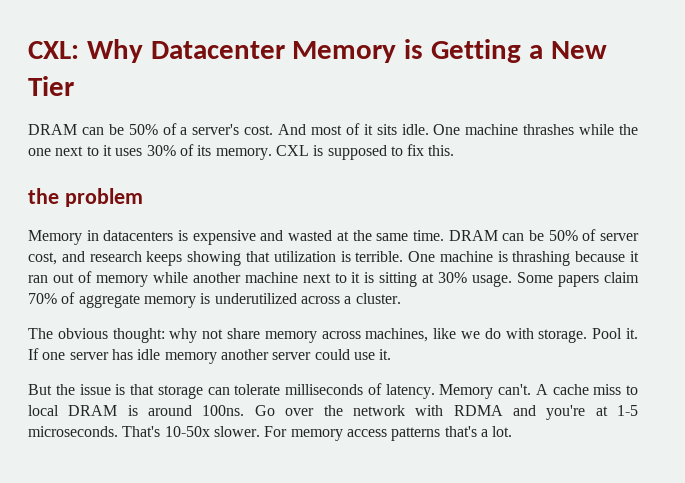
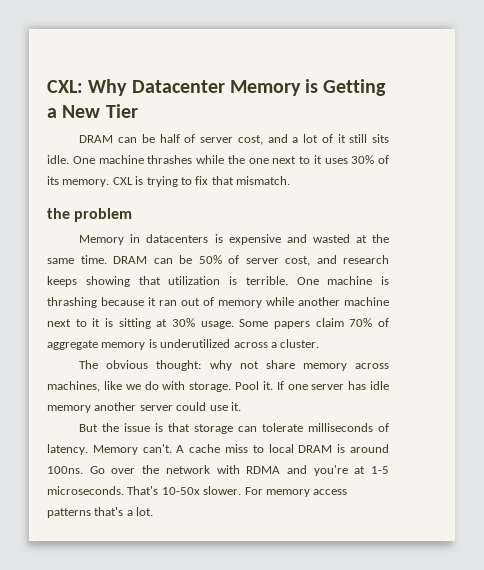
- DRAM can be 50% of a server's cost. And most of it sits idle.
+ DRAM can be half of server cost, and a lot of it still sits idle.
- CXL is supposed to fix this.
+ CXL is trying to fix that mismatch.

